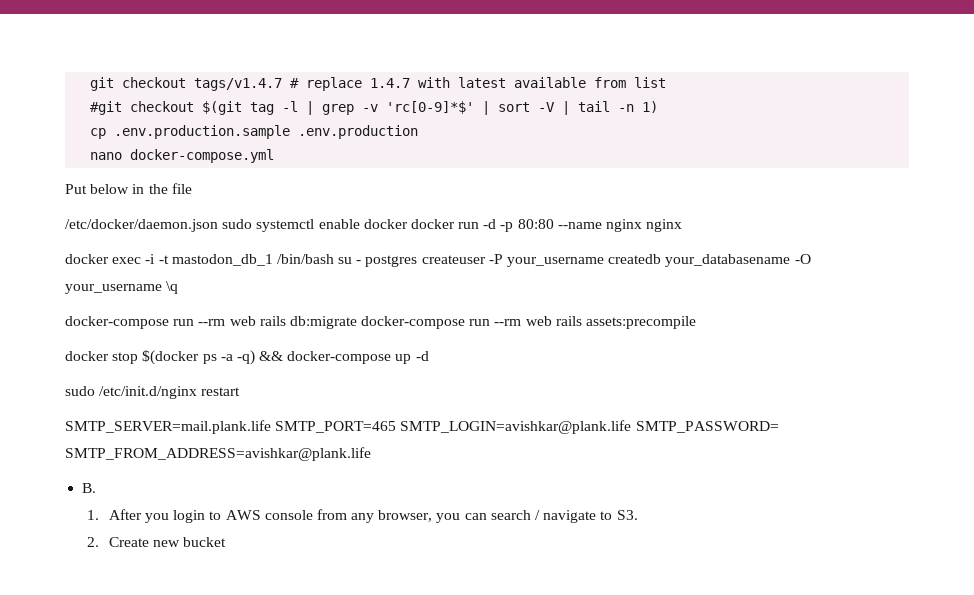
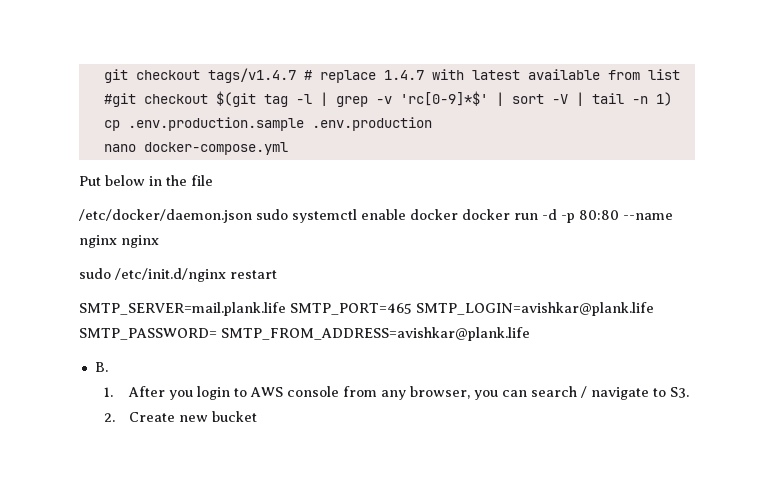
- docker exec -i -t mastodon_db_1 /bin/bash su - postgres createuser -P your_username createdb your_databasename -O your_username \q
- docker-compose run --rm web rails db:migrate docker-compose run --rm web rails assets:precompile
- docker stop $(docker ps -a -q) && docker-compose up -d

